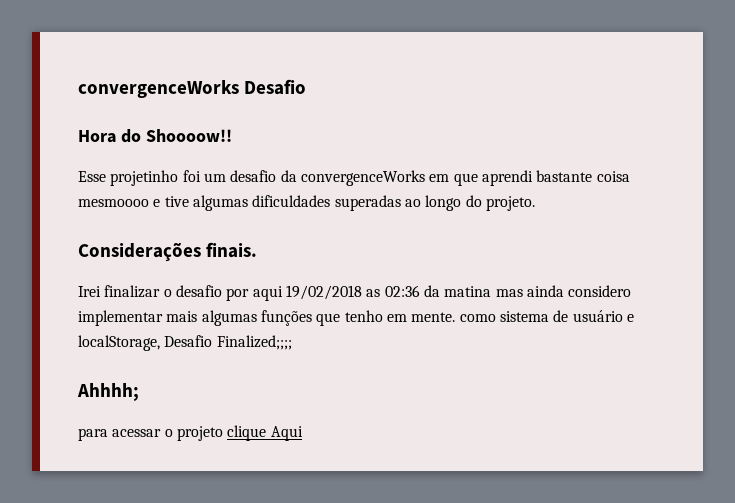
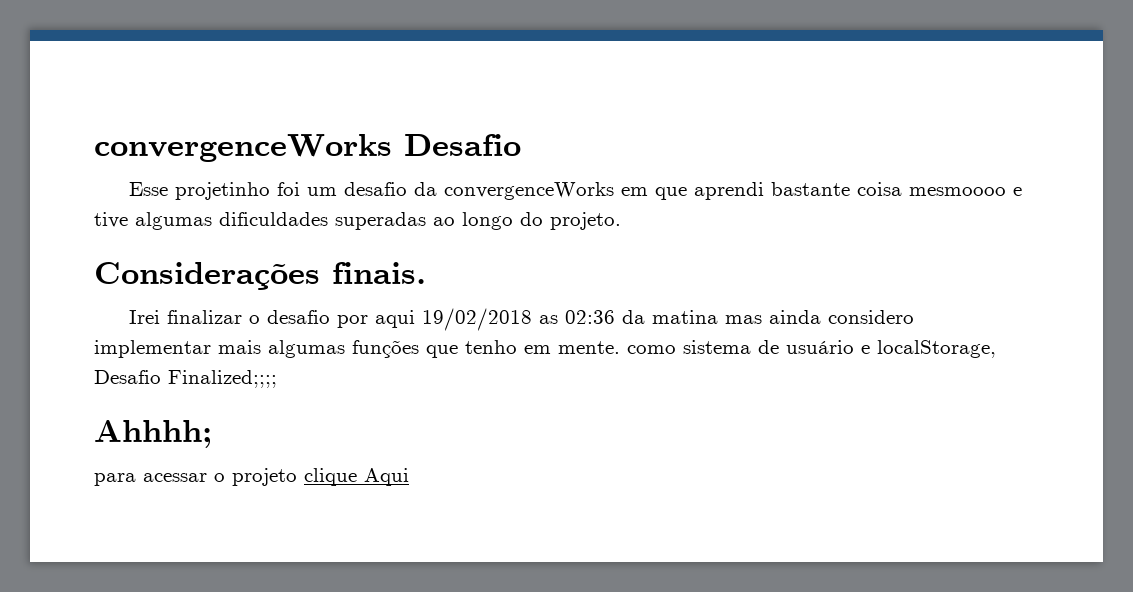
- Hora do Shoooow!!

